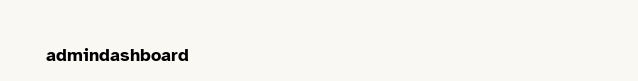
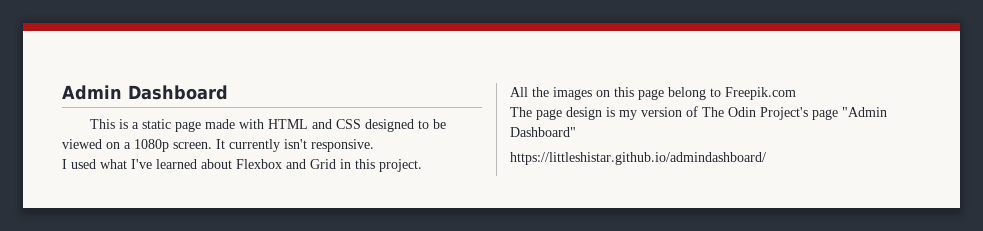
- admindashboard
+ Admin Dashboard
+ This is a static page made with HTML and CSS designed to be viewed on a 1080p screen. It currently isn't responsive.
+ I used what I've learned about Flexbox and Grid in this project.
+ All the images on this page belong to Freepik.com
+ The page design is my version of The Odin Project's page "Admin Dashboard"
+ https://littleshistar.github.io/admindashboard/

